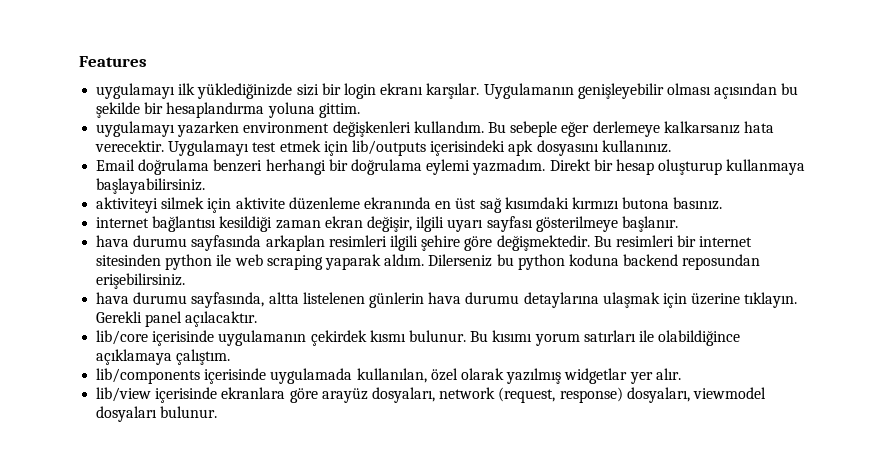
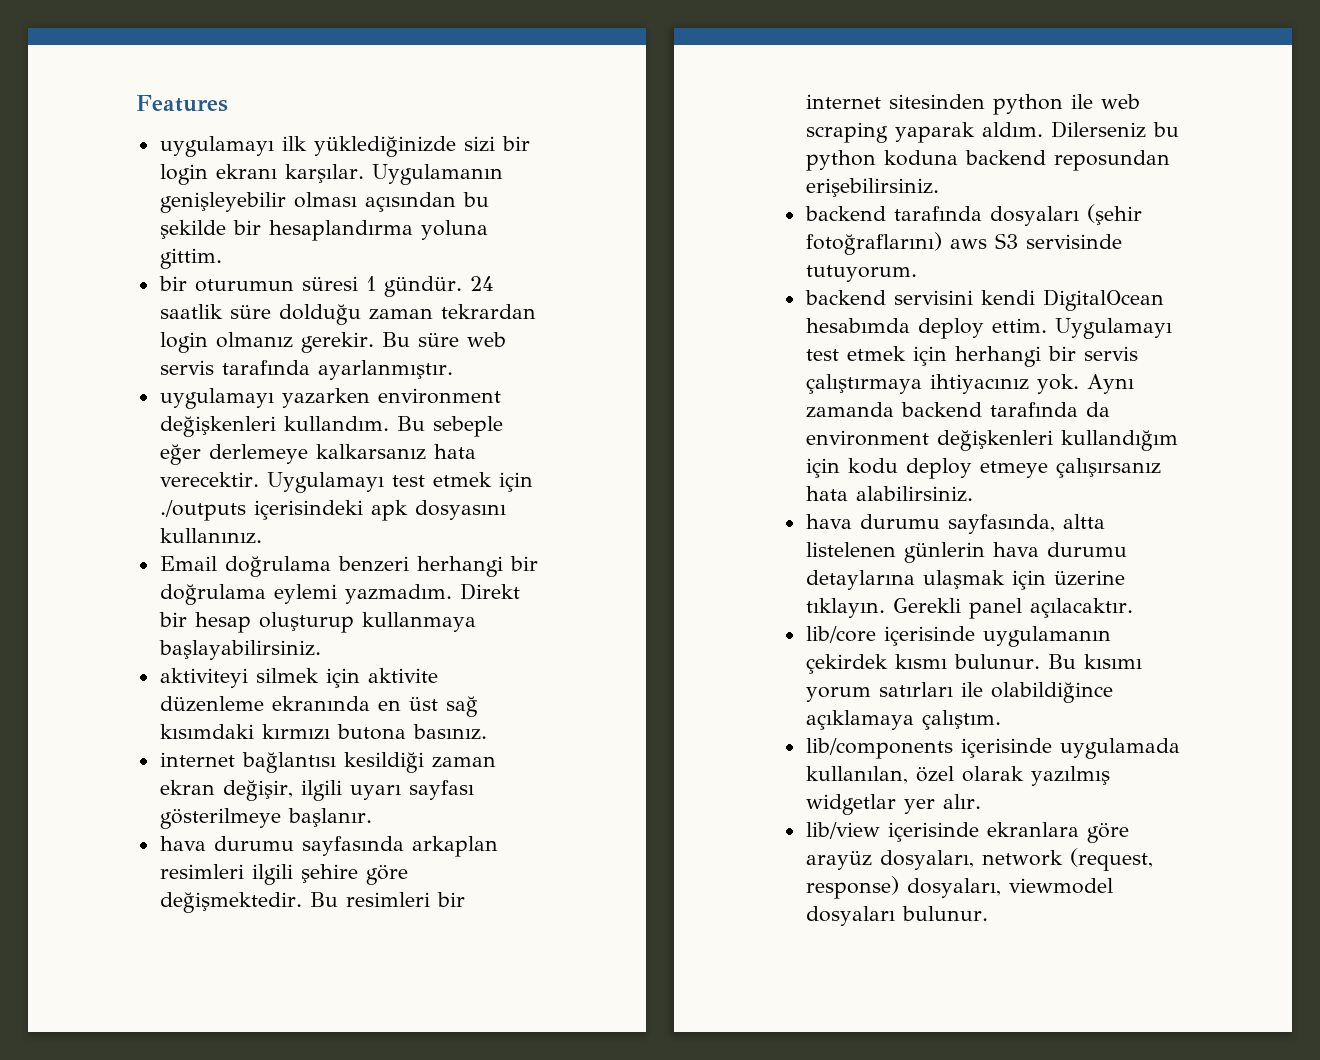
+ bir oturumun süresi 1 gündür. 24 saatlik süre dolduğu zaman tekrardan login olmanız gerekir. Bu süre web servis tarafında ayarlanmıştır.
- Uygulamayı test etmek için lib/outputs içerisindeki apk dosyasını kullanınız.
+ Uygulamayı test etmek için ./outputs içerisindeki apk dosyasını kullanınız.
+ backend tarafında dosyaları (şehir fotoğraflarını) aws S3 servisinde tutuyorum.
+ backend servisini kendi DigitalOcean hesabımda deploy ettim. Uygulamayı test etmek için herhangi bir servis çalıştırmaya ihtiyacınız yok. Aynı zamanda backend tarafında da environment değişkenleri kullandığım için kodu deploy etmeye çalışırsanız hata alabilirsiniz.

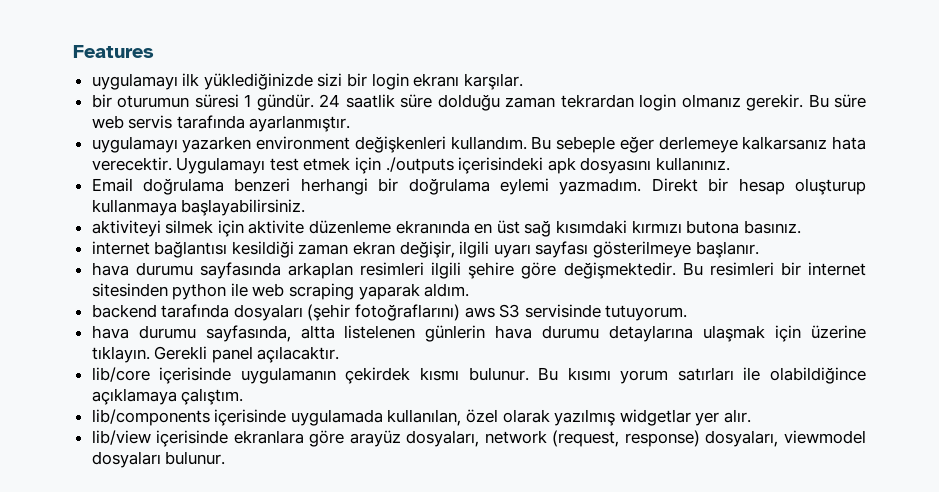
- Uygulamanın genişleyebilir olması açısından bu şekilde bir hesaplandırma yoluna gittim.
- Dilerseniz bu python koduna backend reposundan erişebilirsiniz.
- backend servisini kendi DigitalOcean hesabımda deploy ettim. Uygulamayı test etmek için herhangi bir servis çalıştırmaya ihtiyacınız yok. Aynı zamanda backend tarafında da environment değişkenleri kullandığım için kodu deploy etmeye çalışırsanız hata alabilirsiniz.

